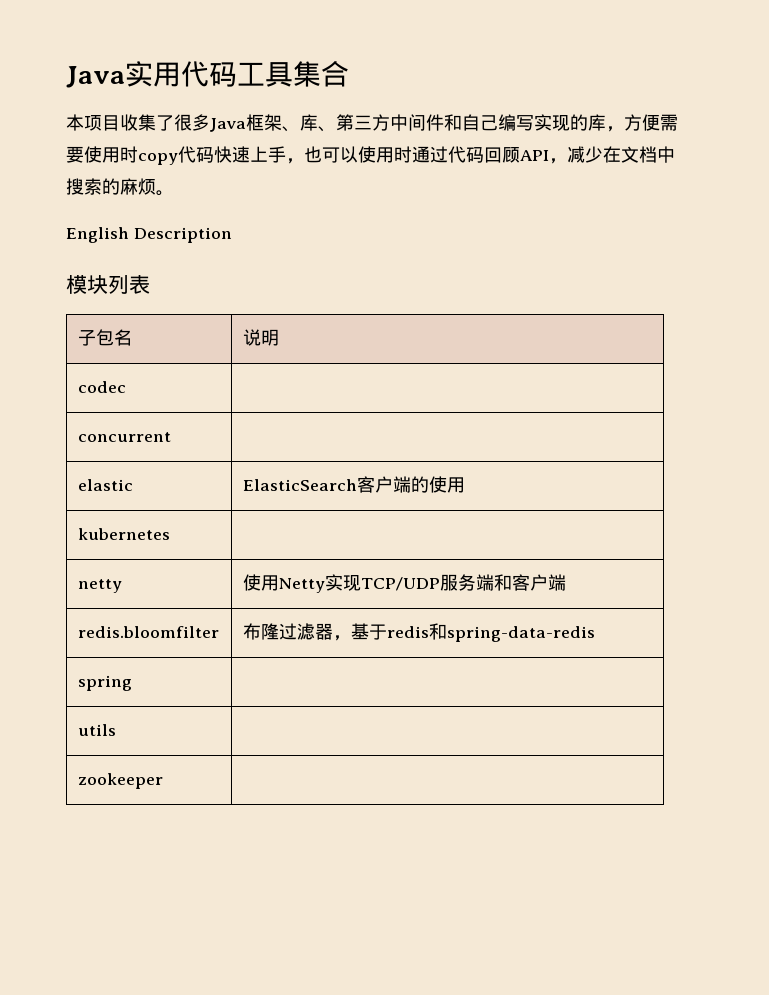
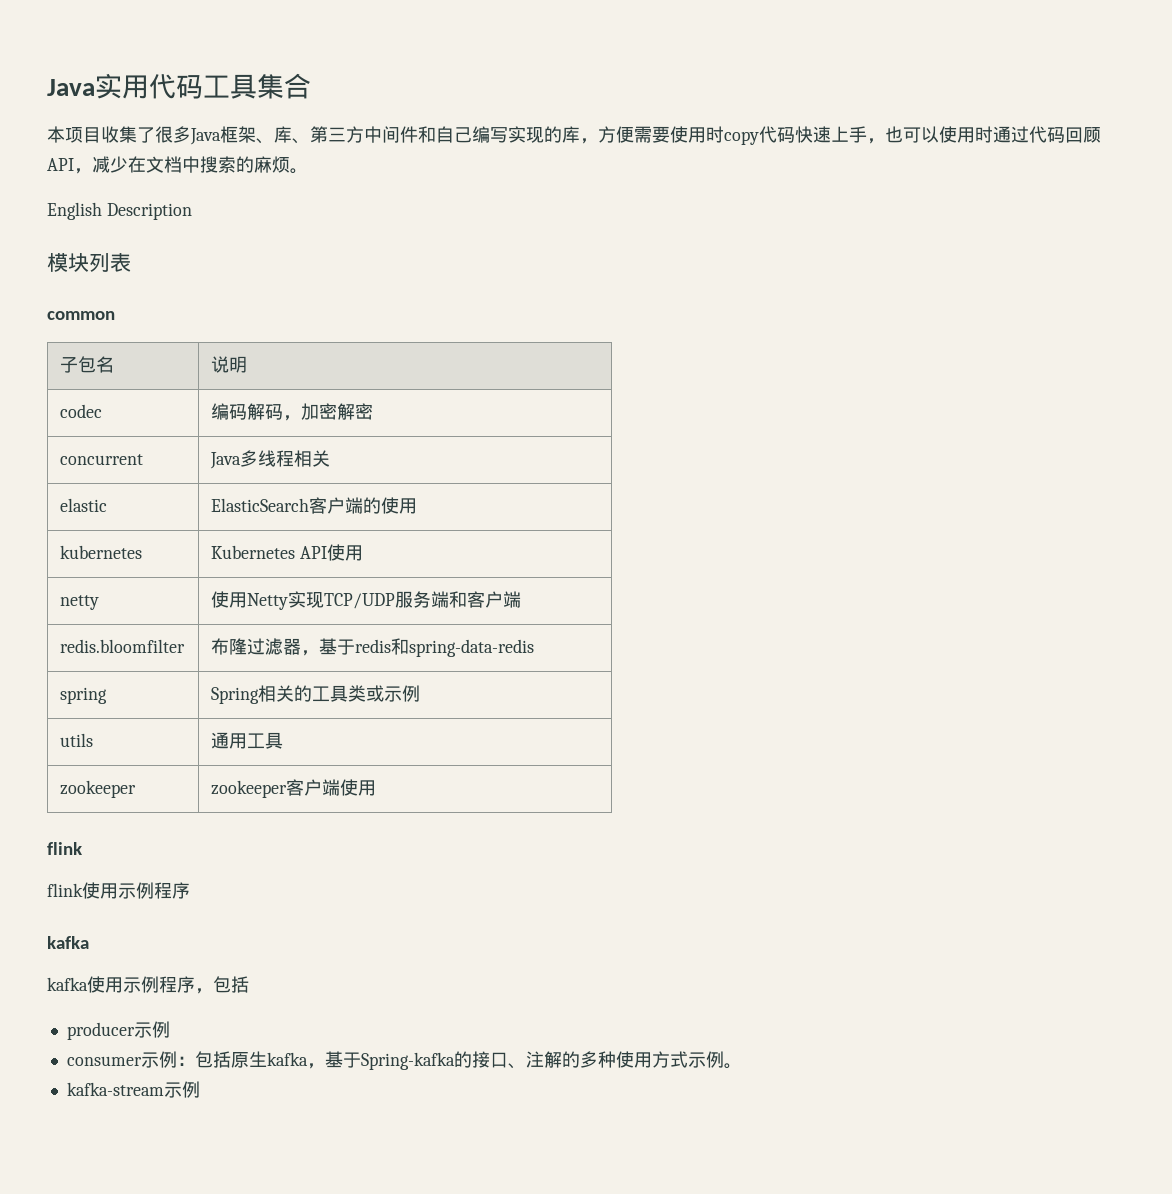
+ common
- codec |
- concurrent |
+ codec | 编码解码，加密解密
+ concurrent | Java多线程相关
- kubernetes |
+ kubernetes | Kubernetes API使用
- spring |
+ spring | Spring相关的工具类或示例
- utils |
+ utils | 通用工具
- zookeeper |
+ zookeeper | zookeeper客户端使用
+ flink
+ flink使用示例程序
+ kafka
+ kafka使用示例程序，包括
+ producer示例
+ consumer示例：包括原生kafka，基于Spring-kafka的接口、注解的多种使用方式示例。
+ kafka-stream示例

